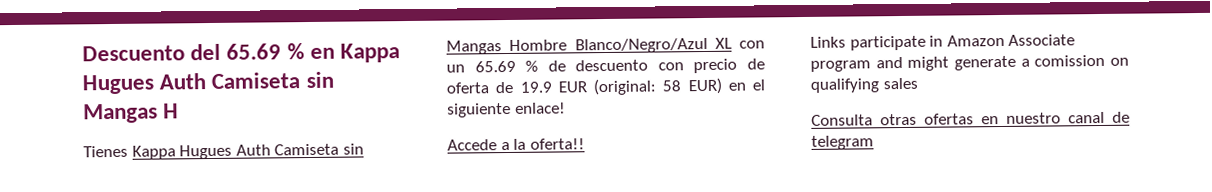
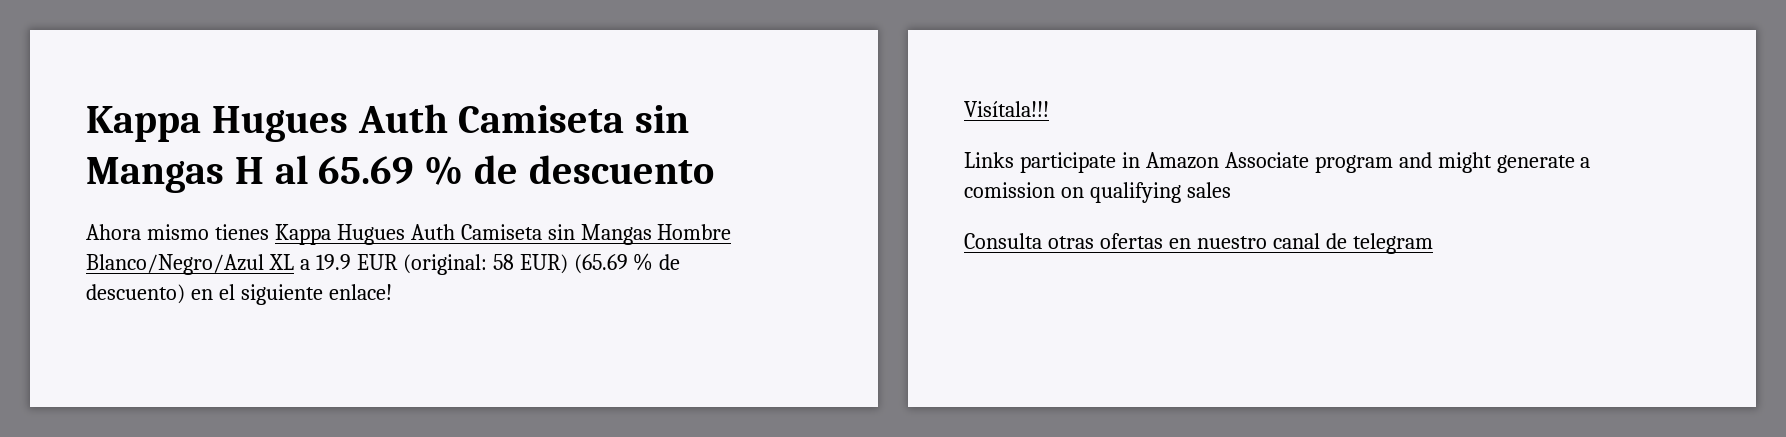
- Descuento del 65.69 % en Kappa Hugues Auth Camiseta sin Mangas H
- Tienes Kappa Hugues Auth Camiseta sin Mangas Hombre Blanco/Negro/Azul XL con un 65.69 % de descuento con precio de oferta de 19.9 EUR (original: 58 EUR) en el siguiente enlace!
+ Kappa Hugues Auth Camiseta sin Mangas H al 65.69 % de descuento
+ Ahora mismo tienes Kappa Hugues Auth Camiseta sin Mangas Hombre Blanco/Negro/Azul XL a 19.9 EUR (original: 58 EUR) (65.69 % de descuento) en el siguiente enlace!
- Accede a la oferta!!
+ Visítala!!!

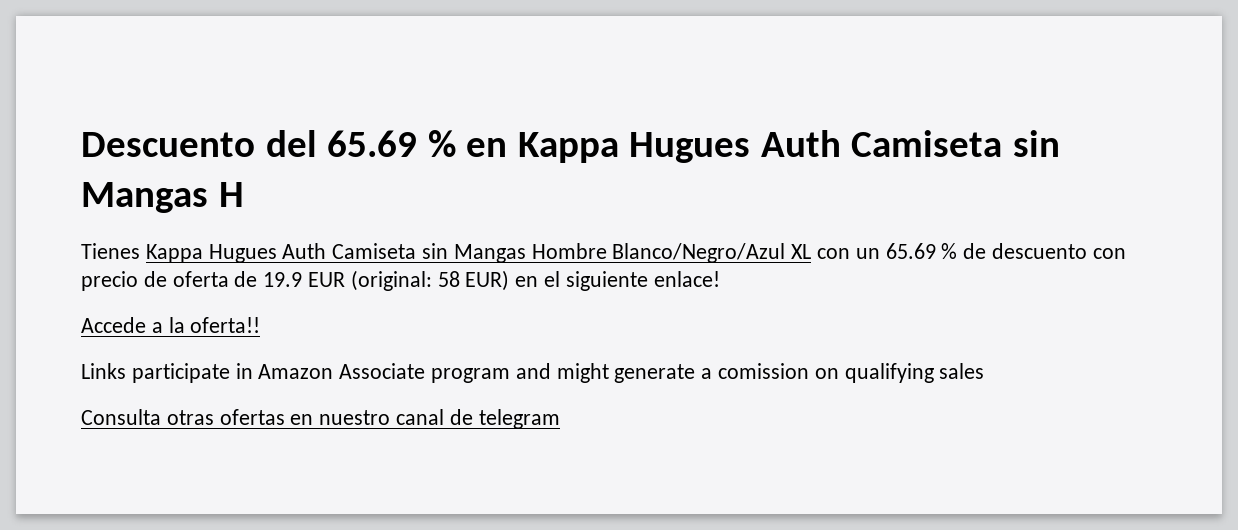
- Kappa Hugues Auth Camiseta sin Mangas H al 65.69 % de descuento
- Ahora mismo tienes Kappa Hugues Auth Camiseta sin Mangas Hombre Blanco/Negro/Azul XL a 19.9 EUR (original: 58 EUR) (65.69 % de descuento) en el siguiente enlace!
+ Descuento del 65.69 % en Kappa Hugues Auth Camiseta sin Mangas H
+ Tienes Kappa Hugues Auth Camiseta sin Mangas Hombre Blanco/Negro/Azul XL con un 65.69 % de descuento con precio de oferta de 19.9 EUR (original: 58 EUR) en el siguiente enlace!
- Visítala!!!
+ Accede a la oferta!!

